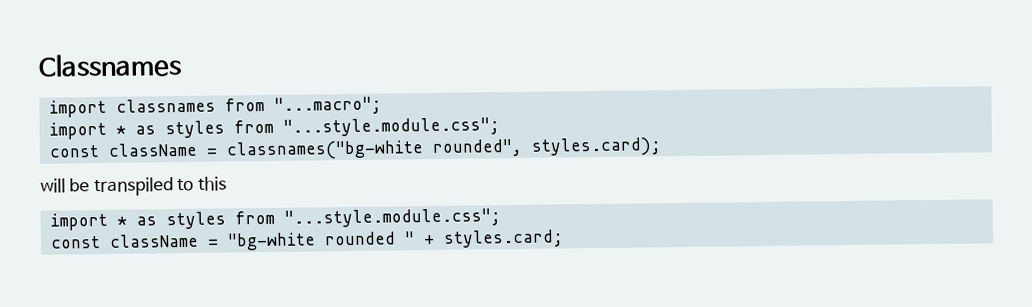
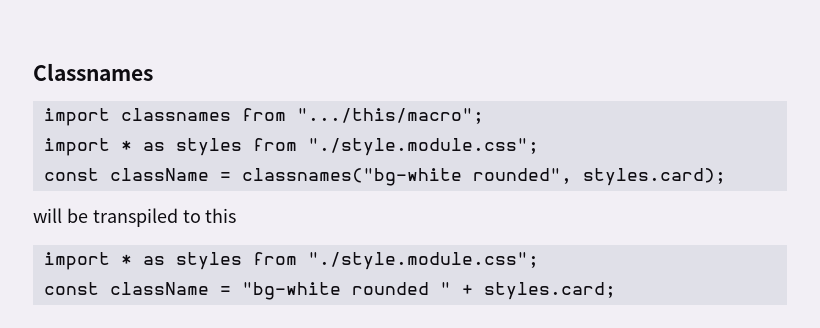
- import classnames from "...macro";
- import * as styles from "...style.module.css";
+ import classnames from ".../this/macro";
+ import * as styles from "./style.module.css";
  will be transpiled to this
- import * as styles from "...style.module.css";
+ import * as styles from "./style.module.css";

